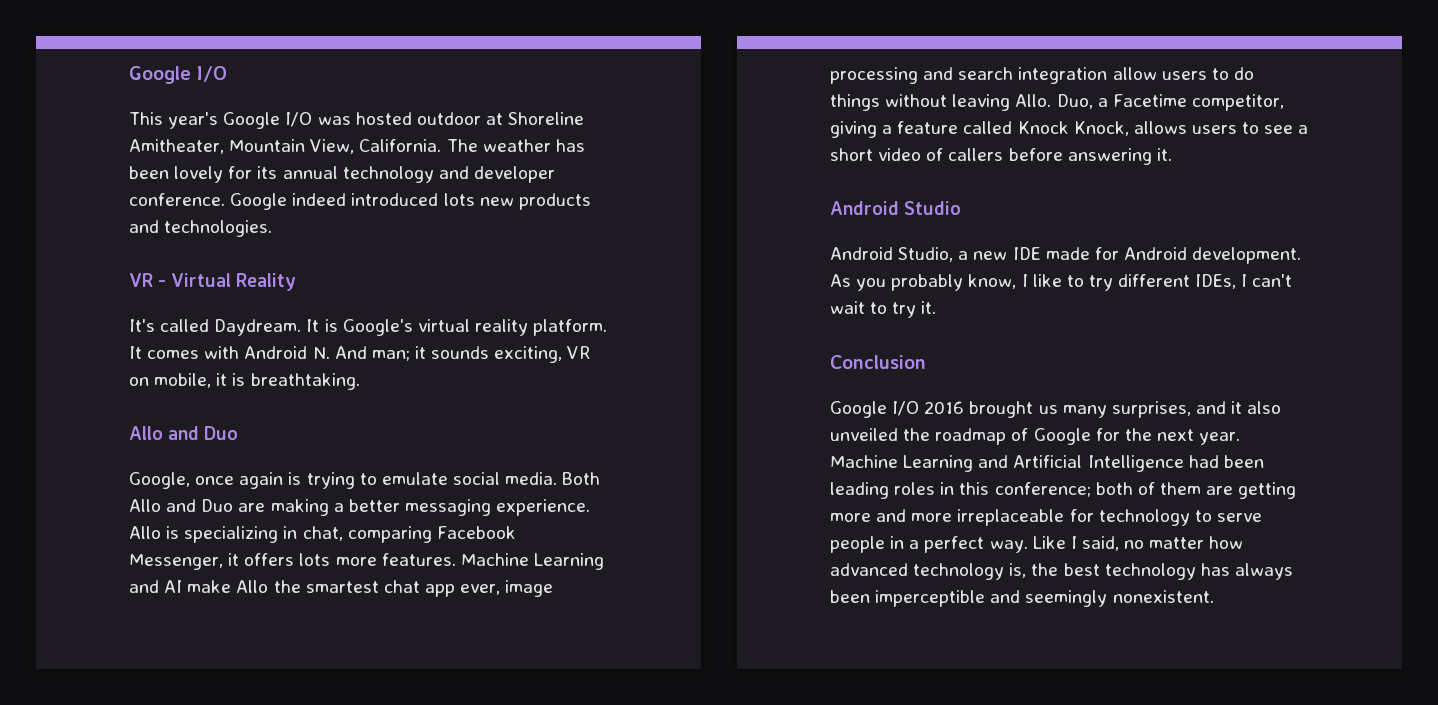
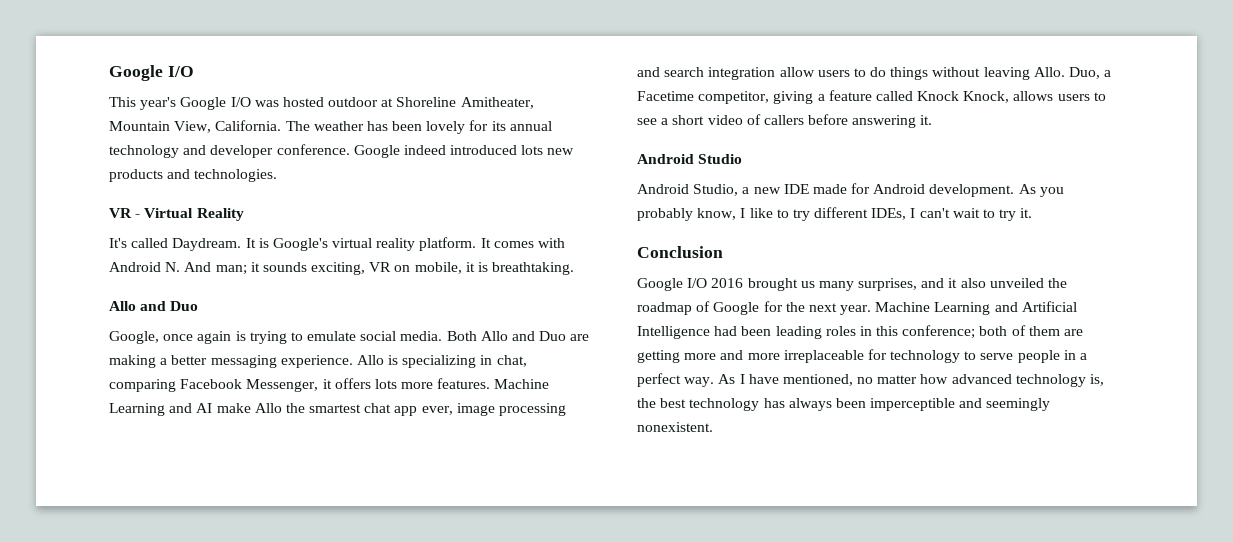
- Like I said, no matter how advanced technology is, the best technology has always been imperceptible and seemingly nonexistent.
+ As I have mentioned, no matter how advanced technology is, the best technology has always been imperceptible and seemingly nonexistent.

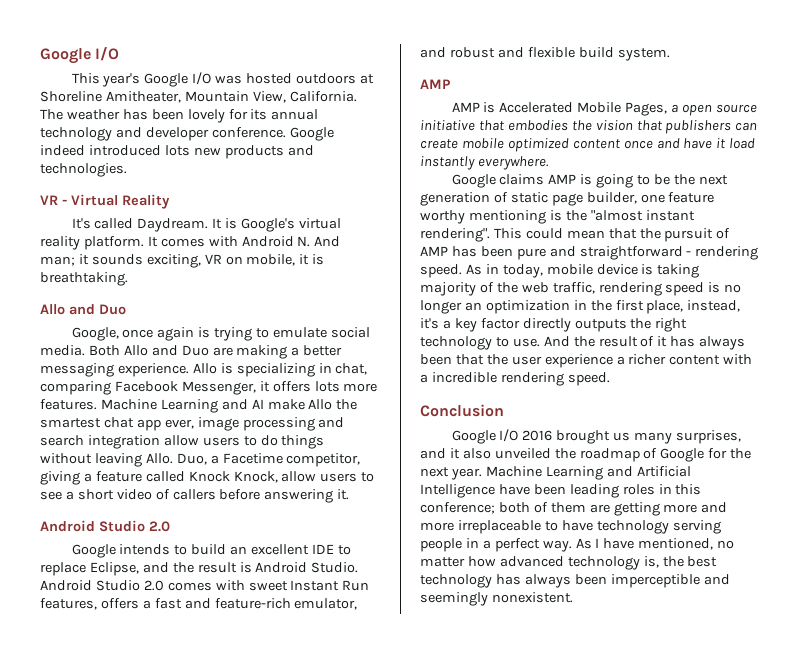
- This year's Google I/O was hosted outdoor at Shoreline Amitheater, Mountain View, California.
+ This year's Google I/O was hosted outdoors at Shoreline Amitheater, Mountain View, California.
- Duo, a Facetime competitor, giving a feature called Knock Knock, allows users to see a short video of callers before answering it.
- Android Studio
- Android Studio, a new IDE made for Android development. As you probably know, I like to try different IDEs, I can't wait to try it.
+ Duo, a Facetime competitor, giving a feature called Knock Knock, allow users to see a short video of callers before answering it.
+ Android Studio 2.0
+ Google intends to build an excellent IDE to replace Eclipse, and the result is Android Studio. Android Studio 2.0 comes with sweet Instant Run features, offers a fast and feature-rich emulator, and robust and flexible build system.
+ AMP
+ AMP is Accelerated Mobile Pages, a open source initiative that embodies the vision that publishers can create mobile optimized content once and have it load instantly everywhere.
+ Google claims AMP is going to be the next generation of static page builder, one feature worthy mentioning is the "almost instant rendering". This could mean that the pursuit of AMP has been pure and straightforward - rendering speed. As in today, mobile device is taking majority of the web traffic, rendering speed is no longer an optimization in the first place, instead, it's a key factor directly outputs the right technology to use. And the result of it has always been that the user experience a richer content with a incredible rendering speed.
- Machine Learning and Artificial Intelligence had been leading roles in this conference; both of them are getting more and more irreplaceable for technology to serve people in a perfect way.
+ Machine Learning and Artificial Intelligence have been leading roles in this conference; both of them are getting more and more irreplaceable to have technology serving people in a perfect way.

